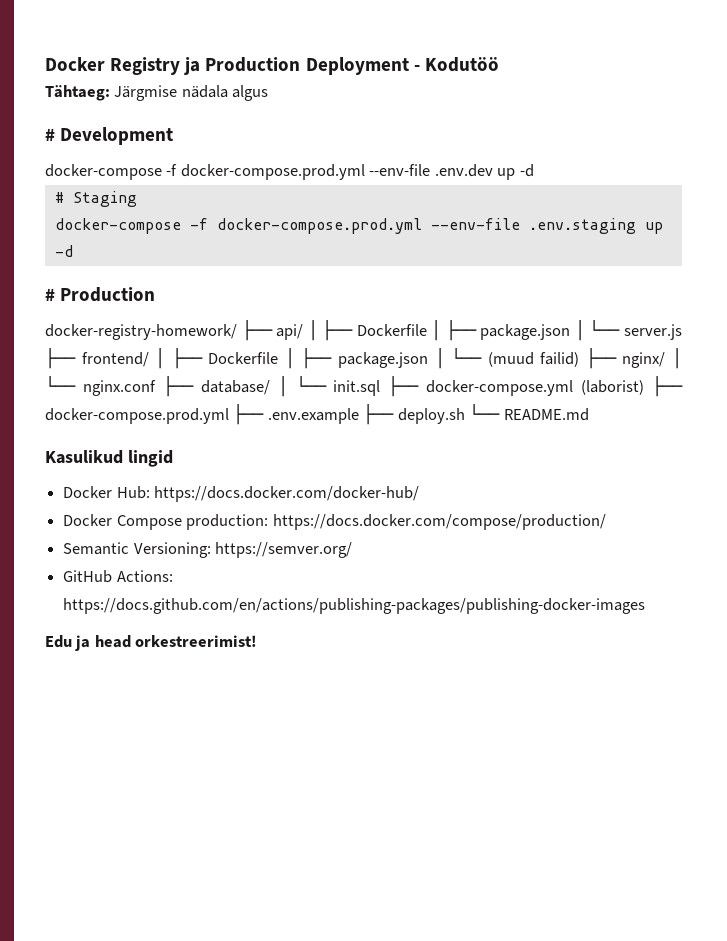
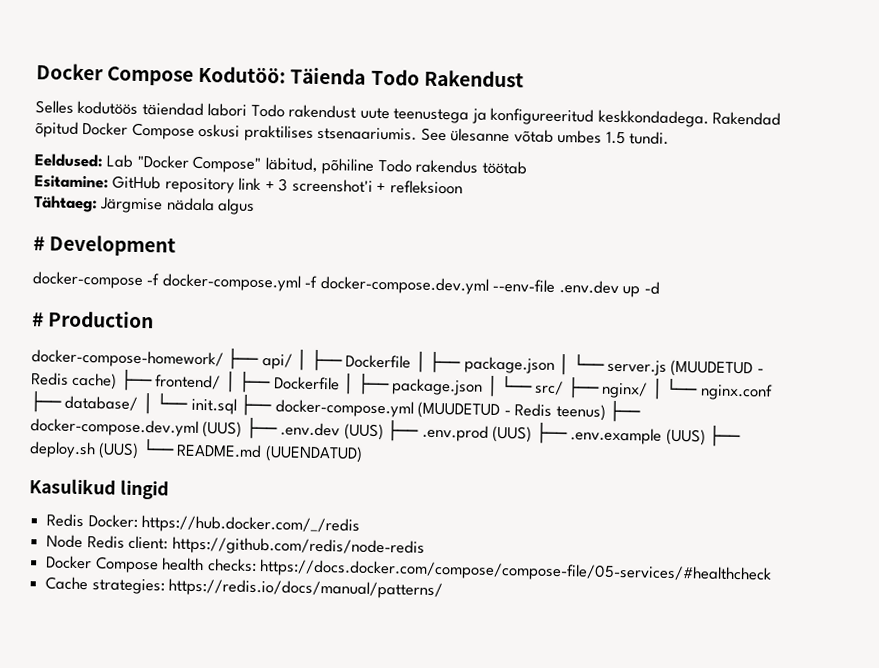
- Docker Registry ja Production Deployment - Kodutöö
+ Docker Compose Kodutöö: Täienda Todo Rakendust
+ Selles kodutöös täiendad labori Todo rakendust uute teenustega ja konfigureeritud keskkondadega. Rakendad õpitud Docker Compose oskusi praktilises stsenaariumis. See ülesanne võtab umbes 1.5 tundi.
+ Eeldused: Lab "Docker Compose" läbitud, põhiline Todo rakendus töötab
+ Esitamine: GitHub repository link + 3 screenshot'i + refleksioon
- docker-compose -f docker-compose.prod.yml --env-file .env.dev up -d
+ docker-compose -f docker-compose.yml -f docker-compose.dev.yml --env-file .env.dev up -d
- # Staging
- docker-compose -f docker-compose.prod.yml --env-file .env.staging up -d
- docker-registry-homework/ ├── api/ │ ├── Dockerfile │ ├── package.json │ └── server.js ├── frontend/ │ ├── Dockerfile │ ├── package.json │ └── (muud failid) ├── nginx/ │ └── nginx.conf ├── database/ │ └── init.sql ├── docker-compose.yml (laborist) ├── docker-compose.prod.yml ├── .env.example ├── deploy.sh └── README.md
+ docker-compose-homework/ ├── api/ │ ├── Dockerfile │ ├── package.json │ └── server.js (MUUDETUD - Redis cache) ├── frontend/ │ ├── Dockerfile │ ├── package.json │ └── src/ ├── nginx/ │ └── nginx.conf ├── database/ │ └── init.sql ├── docker-compose.yml (MUUDETUD - Redis teenus) ├── docker-compose.dev.yml (UUS) ├── .env.dev (UUS) ├── .env.prod (UUS) ├── .env.example (UUS) ├── deploy.sh (UUS) └── README.md (UUENDATUD)
- Docker Hub: https://docs.docker.com/docker-hub/
- Docker Compose production: https://docs.docker.com/compose/production/
- Semantic Versioning: https://semver.org/
- GitHub Actions: https://docs.github.com/en/actions/publishing-packages/publishing-docker-images
- Edu ja head orkestreerimist!
+ Redis Docker: https://hub.docker.com/_/redis
+ Node Redis client: https://github.com/redis/node-redis
+ Docker Compose health checks: https://docs.docker.com/compose/compose-file/05-services/#healthcheck
+ Cache strategies: https://redis.io/docs/manual/patterns/

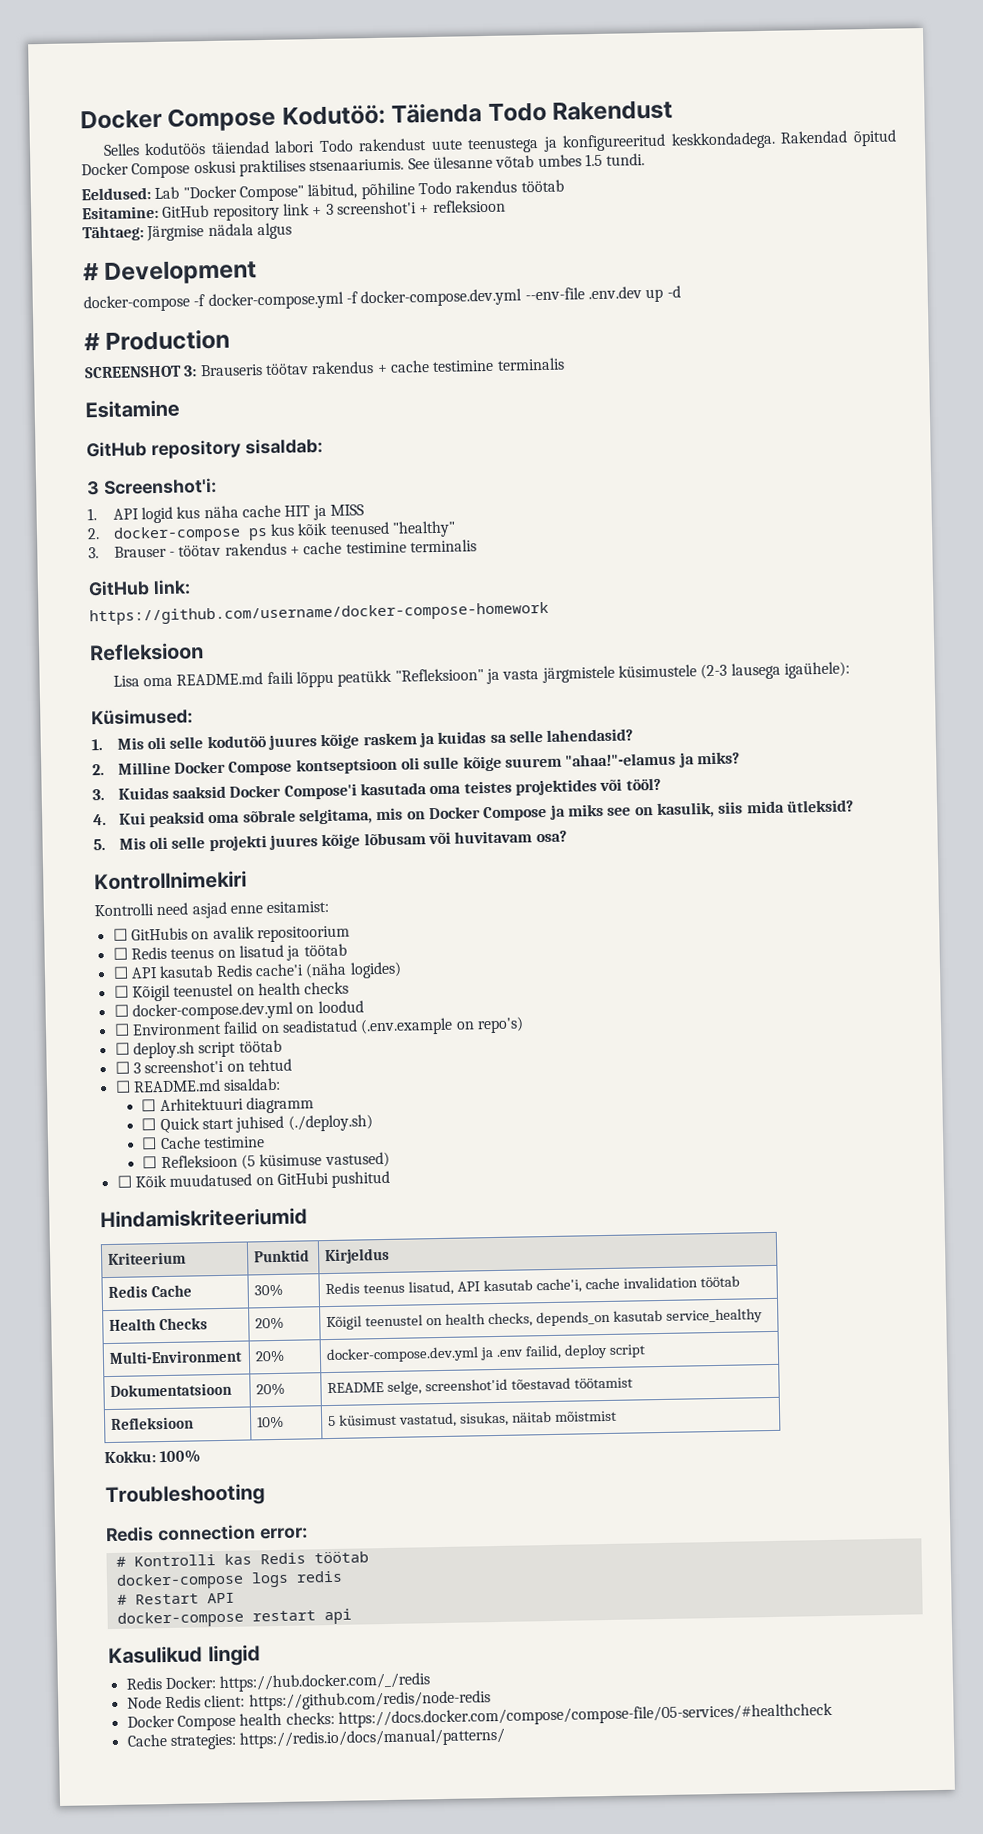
- docker-compose-homework/ ├── api/ │ ├── Dockerfile │ ├── package.json │ └── server.js (MUUDETUD - Redis cache) ├── frontend/ │ ├── Dockerfile │ ├── package.json │ └── src/ ├── nginx/ │ └── nginx.conf ├── database/ │ └── init.sql ├── docker-compose.yml (MUUDETUD - Redis teenus) ├── docker-compose.dev.yml (UUS) ├── .env.dev (UUS) ├── .env.prod (UUS) ├── .env.example (UUS) ├── deploy.sh (UUS) └── README.md (UUENDATUD)
+ SCREENSHOT 3: Brauseris töötav rakendus + cache testimine terminalis
+ Esitamine
+ GitHub repository sisaldab:
+ 3 Screenshot'i:
+ 1. API logid kus näha cache HIT ja MISS
+ 2. docker-compose ps kus kõik teenused "healthy"
+ 3. Brauser - töötav rakendus + cache testimine terminalis
+ GitHub link:
+ https://github.com/username/docker-compose-homework
+ Refleksioon
+ Lisa oma README.md faili lõppu peatükk "Refleksioon" ja vasta järgmistele küsimustele (2-3 lausega igaühele):
+ Küsimused:
+ 1. Mis oli selle kodutöö juures kõige raskem ja kuidas sa selle lahendasid?
+ 2. Milline Docker Compose kontseptsioon oli sulle kõige suurem "ahaa!"-elamus ja miks?
+ 3. Kuidas saaksid Docker Compose'i kasutada oma teistes projektides või tööl?
+ 4. Kui peaksid oma sõbrale selgitama, mis on Docker Compose ja miks see on kasulik, siis mida ütleksid?
+ 5. Mis oli selle projekti juures kõige lõbusam või huvitavam osa?
+ Kontrollnimekiri
+ Kontrolli need asjad enne esitamist:
+ ☐ GitHubis on avalik repositoorium
+ ☐ Redis teenus on lisatud ja töötab
+ ☐ API kasutab Redis cache'i (näha logides)
+ ☐ Kõigil teenustel on health checks
+ ☐ docker-compose.dev.yml on loodud
+ ☐ Environment failid on seadistatud (.env.example on repo's)
+ ☐ deploy.sh script töötab
+ ☐ 3 screenshot'i on tehtud
+ ☐ README.md sisaldab:
+ ☐ Arhitektuuri diagramm
+ ☐ Quick start juhised (./deploy.sh)
+ ☐ Cache testimine
+ ☐ Refleksioon (5 küsimuse vastused)
+ ☐ Kõik muudatused on GitHubi pushitud
+ Hindamiskriteeriumid
+ Kriteerium | Punktid | Kirjeldus
+ Redis Cache | 30% | Redis teenus lisatud, API kasutab cache'i, cache invalidation töötab
+ Health Checks | 20% | Kõigil teenustel on health checks, depends_on kasutab service_healthy
+ Multi-Environment | 20% | docker-compose.dev.yml ja .env failid, deploy script
+ Dokumentatsioon | 20% | README selge, screenshot'id tõestavad töötamist
+ Refleksioon | 10% | 5 küsimust vastatud, sisukas, näitab mõistmist
+ Kokku: 100%
+ Troubleshooting
+ Redis connection error:
+ # Kontrolli kas Redis töötab
+ docker-compose logs redis
+ # Restart API
+ docker-compose restart api

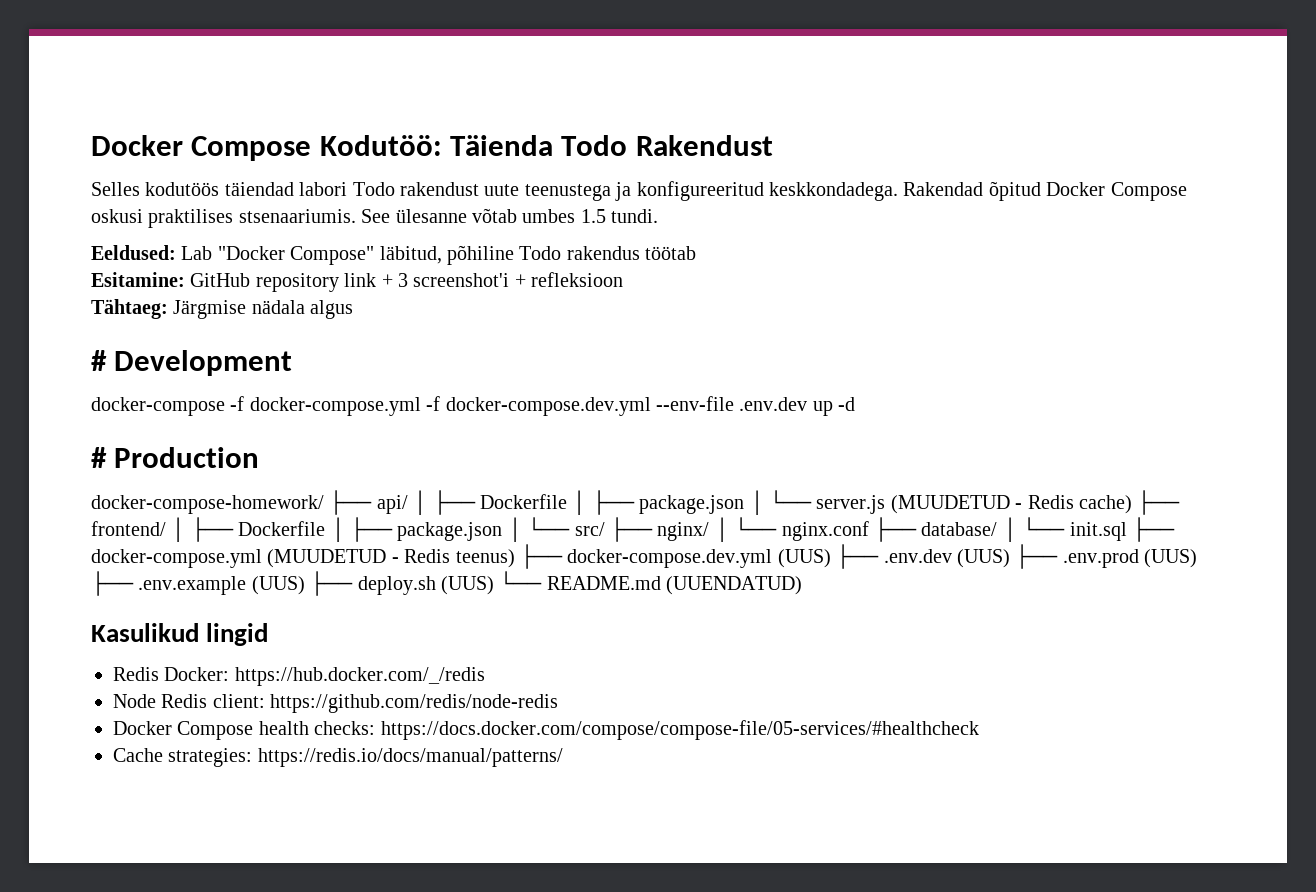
- SCREENSHOT 3: Brauseris töötav rakendus + cache testimine terminalis
- Esitamine
- GitHub repository sisaldab:
- 3 Screenshot'i:
- 1. API logid kus näha cache HIT ja MISS
- 2. docker-compose ps kus kõik teenused "healthy"
- 3. Brauser - töötav rakendus + cache testimine terminalis
- GitHub link:
- https://github.com/username/docker-compose-homework
- Refleksioon
- Lisa oma README.md faili lõppu peatükk "Refleksioon" ja vasta järgmistele küsimustele (2-3 lausega igaühele):
- Küsimused:
- 1. Mis oli selle kodutöö juures kõige raskem ja kuidas sa selle lahendasid?
- 2. Milline Docker Compose kontseptsioon oli sulle kõige suurem "ahaa!"-elamus ja miks?
- 3. Kuidas saaksid Docker Compose'i kasutada oma teistes projektides või tööl?
- 4. Kui peaksid oma sõbrale selgitama, mis on Docker Compose ja miks see on kasulik, siis mida ütleksid?
- 5. Mis oli selle projekti juures kõige lõbusam või huvitavam osa?
- Kontrollnimekiri
- Kontrolli need asjad enne esitamist:
- ☐ GitHubis on avalik repositoorium
- ☐ Redis teenus on lisatud ja töötab
- ☐ API kasutab Redis cache'i (näha logides)
- ☐ Kõigil teenustel on health checks
- ☐ docker-compose.dev.yml on loodud
- ☐ Environment failid on seadistatud (.env.example on repo's)
- ☐ deploy.sh script töötab
- ☐ 3 screenshot'i on tehtud
- ☐ README.md sisaldab:
- ☐ Arhitektuuri diagramm
- ☐ Quick start juhised (./deploy.sh)
- ☐ Cache testimine
- ☐ Refleksioon (5 küsimuse vastused)
- ☐ Kõik muudatused on GitHubi pushitud
- Hindamiskriteeriumid
- Kriteerium | Punktid | Kirjeldus
- Redis Cache | 30% | Redis teenus lisatud, API kasutab cache'i, cache invalidation töötab
- Health Checks | 20% | Kõigil teenustel on health checks, depends_on kasutab service_healthy
- Multi-Environment | 20% | docker-compose.dev.yml ja .env failid, deploy script
- Dokumentatsioon | 20% | README selge, screenshot'id tõestavad töötamist
- Refleksioon | 10% | 5 küsimust vastatud, sisukas, näitab mõistmist
- Kokku: 100%
- Troubleshooting
- Redis connection error:
- # Kontrolli kas Redis töötab
- docker-compose logs redis
- # Restart API
- docker-compose restart api
+ docker-compose-homework/ ├── api/ │ ├── Dockerfile │ ├── package.json │ └── server.js (MUUDETUD - Redis cache) ├── frontend/ │ ├── Dockerfile │ ├── package.json │ └── src/ ├── nginx/ │ └── nginx.conf ├── database/ │ └── init.sql ├── docker-compose.yml (MUUDETUD - Redis teenus) ├── docker-compose.dev.yml (UUS) ├── .env.dev (UUS) ├── .env.prod (UUS) ├── .env.example (UUS) ├── deploy.sh (UUS) └── README.md (UUENDATUD)

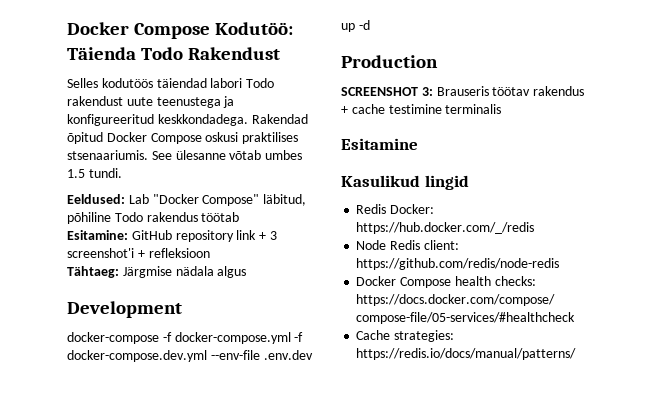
- # Development
+ Development
- # Production
+ Production
- docker-compose-homework/ ├── api/ │ ├── Dockerfile │ ├── package.json │ └── server.js (MUUDETUD - Redis cache) ├── frontend/ │ ├── Dockerfile │ ├── package.json │ └── src/ ├── nginx/ │ └── nginx.conf ├── database/ │ └── init.sql ├── docker-compose.yml (MUUDETUD - Redis teenus) ├── docker-compose.dev.yml (UUS) ├── .env.dev (UUS) ├── .env.prod (UUS) ├── .env.example (UUS) ├── deploy.sh (UUS) └── README.md (UUENDATUD)
+ SCREENSHOT 3: Brauseris töötav rakendus + cache testimine terminalis
+ Esitamine

